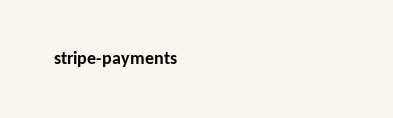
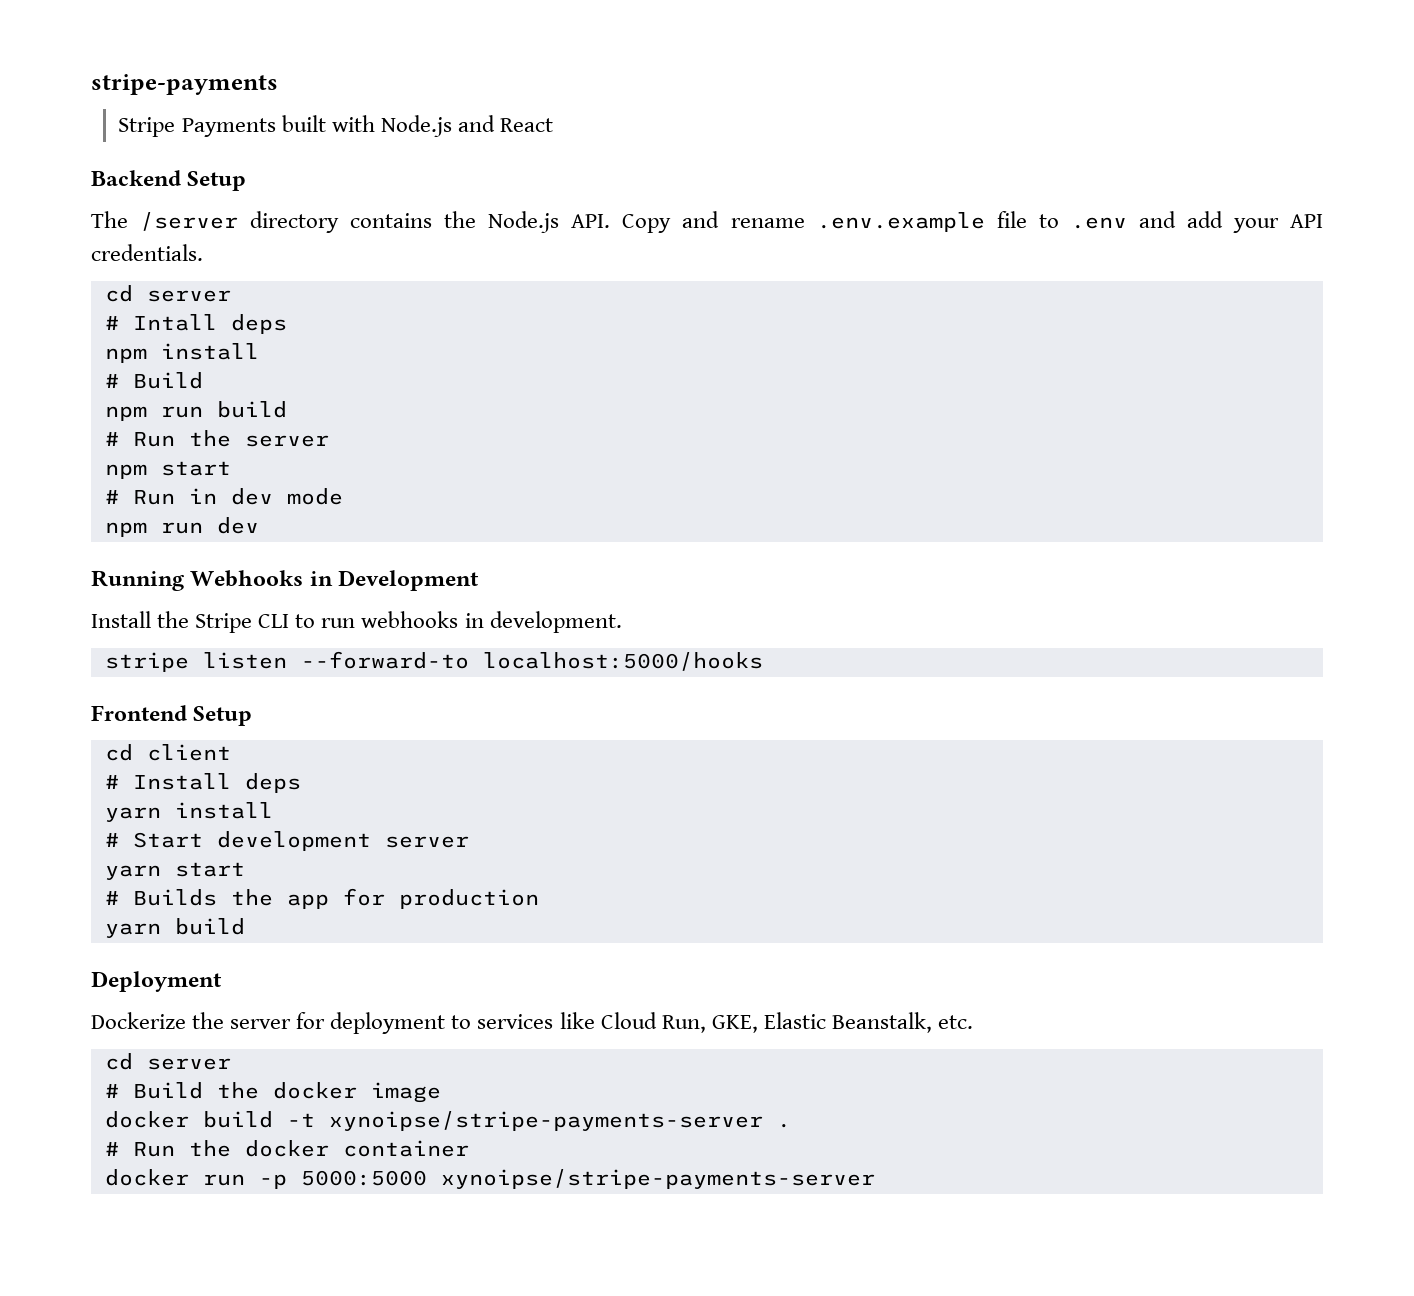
+ Stripe Payments built with Node.js and React
+ Backend Setup
+ The /server directory contains the Node.js API. Copy and rename .env.example file to .env and add your API credentials.
+ cd server
+ # Intall deps
+ npm install
+ # Build
+ npm run build
+ # Run the server
+ npm start
+ # Run in dev mode
+ npm run dev
+ Running Webhooks in Development
+ Install the Stripe CLI to run webhooks in development.
+ stripe listen --forward-to localhost:5000/hooks
+ Frontend Setup
+ cd client
+ # Install deps
+ yarn install
+ # Start development server
+ yarn start
+ # Builds the app for production
+ yarn build
+ Deployment
+ Dockerize the server for deployment to services like Cloud Run, GKE, Elastic Beanstalk, etc.
+ cd server
+ # Build the docker image
+ docker build -t xynoipse/stripe-payments-server .
+ # Run the docker container
+ docker run -p 5000:5000 xynoipse/stripe-payments-server

